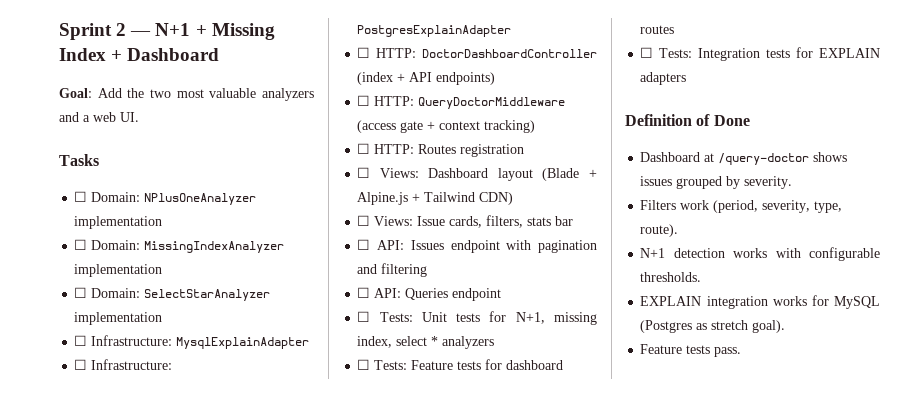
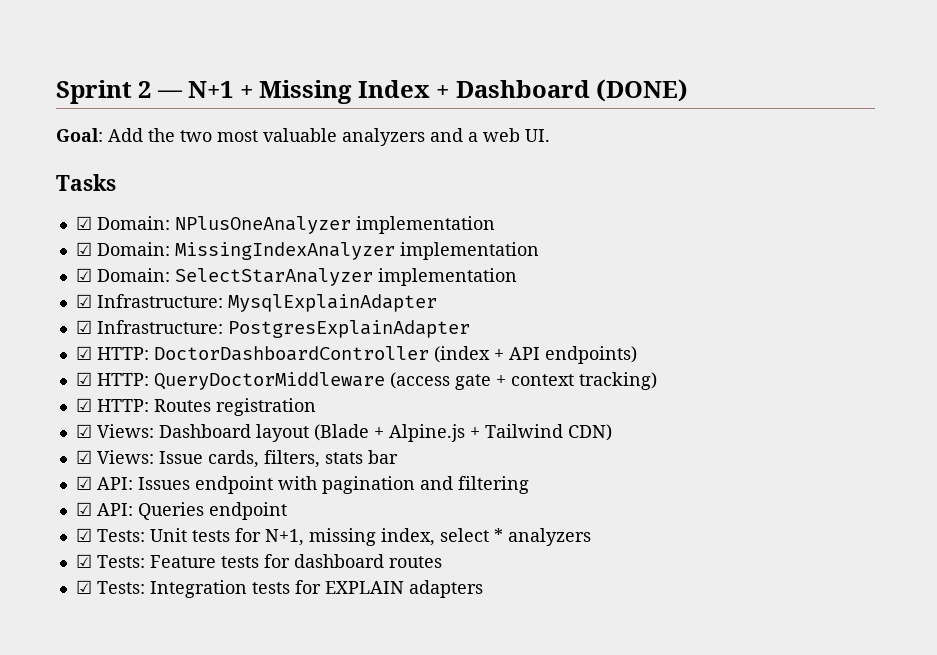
- Sprint 2 — N+1 + Missing Index + Dashboard
+ Sprint 2 — N+1 + Missing Index + Dashboard (DONE)
- ☐ Domain: NPlusOneAnalyzer implementation
+ ☑ Domain: NPlusOneAnalyzer implementation
- ☐ Domain: MissingIndexAnalyzer implementation
+ ☑ Domain: MissingIndexAnalyzer implementation
- ☐ Domain: SelectStarAnalyzer implementation
+ ☑ Domain: SelectStarAnalyzer implementation
- ☐ Infrastructure: MysqlExplainAdapter
+ ☑ Infrastructure: MysqlExplainAdapter
- ☐ Infrastructure: PostgresExplainAdapter
+ ☑ Infrastructure: PostgresExplainAdapter
- ☐ HTTP: DoctorDashboardController (index + API endpoints)
+ ☑ HTTP: DoctorDashboardController (index + API endpoints)
- ☐ HTTP: QueryDoctorMiddleware (access gate + context tracking)
+ ☑ HTTP: QueryDoctorMiddleware (access gate + context tracking)
- ☐ HTTP: Routes registration
+ ☑ HTTP: Routes registration
- ☐ Views: Dashboard layout (Blade + Alpine.js + Tailwind CDN)
+ ☑ Views: Dashboard layout (Blade + Alpine.js + Tailwind CDN)
- ☐ Views: Issue cards, filters, stats bar
+ ☑ Views: Issue cards, filters, stats bar
- ☐ API: Issues endpoint with pagination and filtering
+ ☑ API: Issues endpoint with pagination and filtering
- ☐ API: Queries endpoint
+ ☑ API: Queries endpoint
- ☐ Tests: Unit tests for N+1, missing index, select * analyzers
+ ☑ Tests: Unit tests for N+1, missing index, select * analyzers
- ☐ Tests: Feature tests for dashboard routes
+ ☑ Tests: Feature tests for dashboard routes
- ☐ Tests: Integration tests for EXPLAIN adapters
+ ☑ Tests: Integration tests for EXPLAIN adapters
- Definition of Done
- Dashboard at /query-doctor shows issues grouped by severity.
- Filters work (period, severity, type, route).
- N+1 detection works with configurable thresholds.
- EXPLAIN integration works for MySQL (Postgres as stretch goal).
- Feature tests pass.

